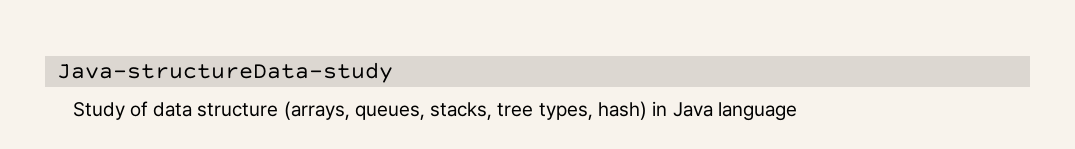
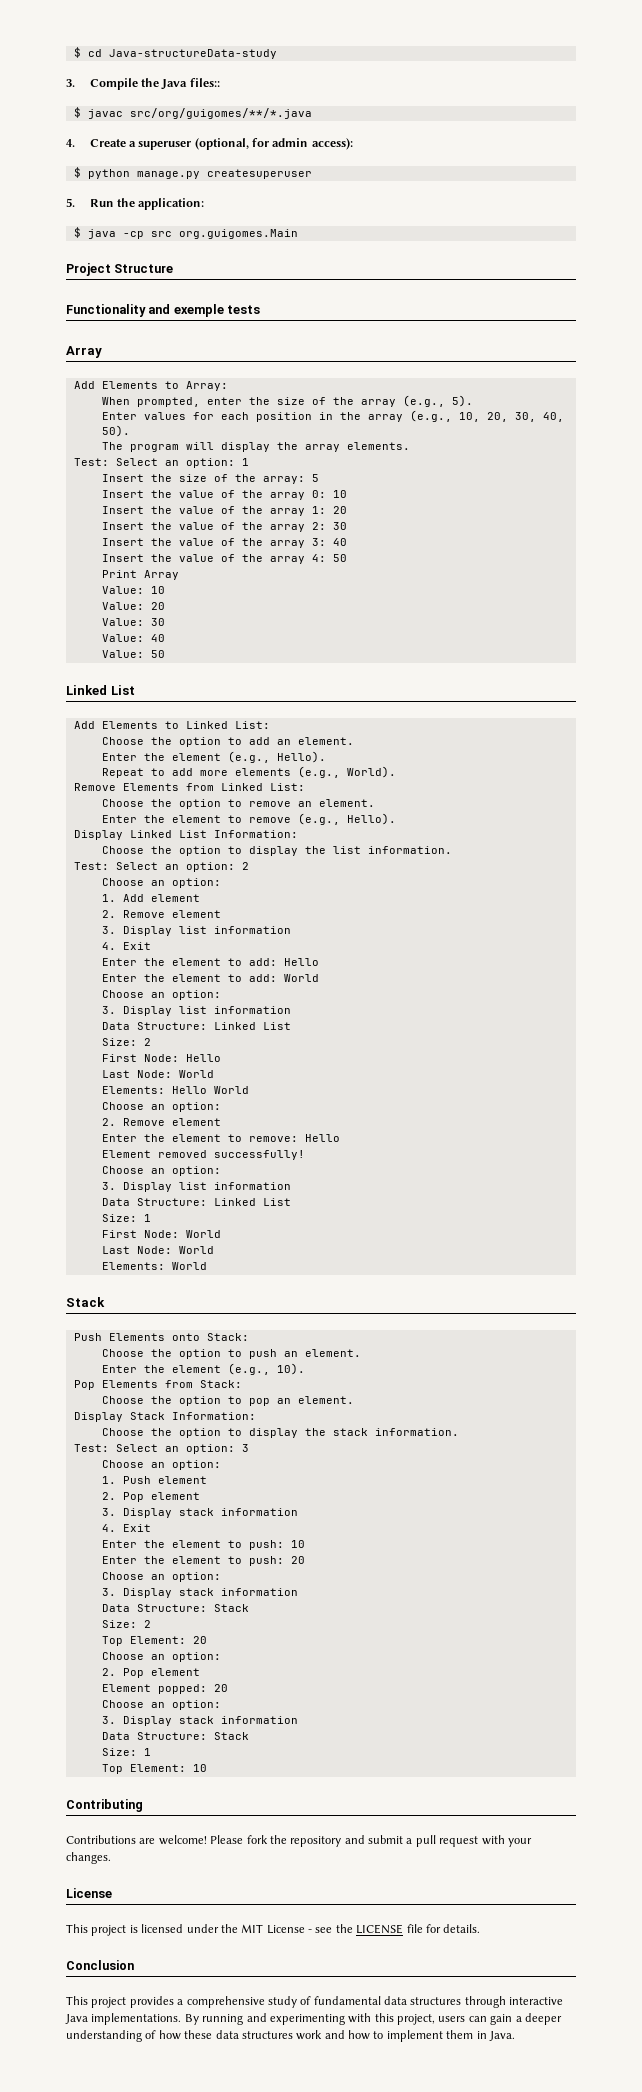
- Java-structureData-study
+ $ cd Java-structureData-study
- Study of data structure (arrays, queues, stacks, tree types, hash) in Java language
+ 3. Compile the Java files::
+ $ javac src/org/guigomes/**/*.java
+ 4. Create a superuser (optional, for admin access):
+ $ python manage.py createsuperuser
+ 5. Run the application:
+ $ java -cp src org.guigomes.Main
+ Project Structure
+ Functionality and exemple tests
+ Array
+ Add Elements to Array:
+ When prompted, enter the size of the array (e.g., 5).
+ Enter values for each position in the array (e.g., 10, 20, 30, 40, 50).
+ The program will display the array elements.
+ Test: Select an option: 1
+ Insert the size of the array: 5
+ Insert the value of the array 0: 10
+ Insert the value of the array 1: 20
+ Insert the value of the array 2: 30
+ Insert the value of the array 3: 40
+ Insert the value of the array 4: 50
+ Print Array
+ Value: 10
+ Value: 20
+ Value: 30
+ Value: 40
+ Value: 50
+ Linked List
+ Add Elements to Linked List:
+ Choose the option to add an element.
+ Enter the element (e.g., Hello).
+ Repeat to add more elements (e.g., World).
+ Remove Elements from Linked List:
+ Choose the option to remove an element.
+ Enter the element to remove (e.g., Hello).
+ Display Linked List Information:
+ Choose the option to display the list information.
+ Test: Select an option: 2
+ Choose an option:
+ 1. Add element
+ 2. Remove element
+ 3. Display list information
+ 4. Exit
+ Enter the element to add: Hello
+ Enter the element to add: World
+ Choose an option:
+ 3. Display list information
+ Data Structure: Linked List
+ Size: 2
+ First Node: Hello
+ Last Node: World
+ Elements: Hello World
+ Choose an option:
+ 2. Remove element
+ Enter the element to remove: Hello
+ Element removed successfully!
+ Choose an option:
+ 3. Display list information
+ Data Structure: Linked List
+ Size: 1
+ First Node: World
+ Last Node: World
+ Elements: World
+ Stack
+ Push Elements onto Stack:
+ Choose the option to push an element.
+ Enter the element (e.g., 10).
+ Pop Elements from Stack:
+ Choose the option to pop an element.
+ Display Stack Information:
+ Choose the option to display the stack information.
+ Test: Select an option: 3
+ Choose an option:
+ 1. Push element
+ 2. Pop element
+ 3. Display stack information
+ 4. Exit
+ Enter the element to push: 10
+ Enter the element to push: 20
+ Choose an option:
+ 3. Display stack information
+ Data Structure: Stack
+ Size: 2
+ Top Element: 20
+ Choose an option:
+ 2. Pop element
+ Element popped: 20
+ Choose an option:
+ 3. Display stack information
+ Data Structure: Stack
+ Size: 1
+ Top Element: 10
+ Contributing
+ Contributions are welcome! Please fork the repository and submit a pull request with your changes.
+ License
+ This project is licensed under the MIT License - see the LICENSE file for details.
+ Conclusion
+ This project provides a comprehensive study of fundamental data structures through interactive Java implementations. By running and experimenting with this project, users can gain a deeper understanding of how these data structures work and how to implement them in Java.

